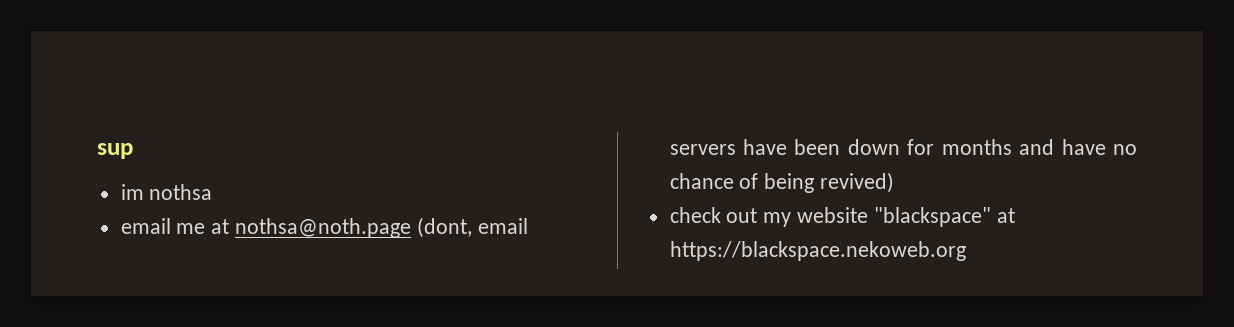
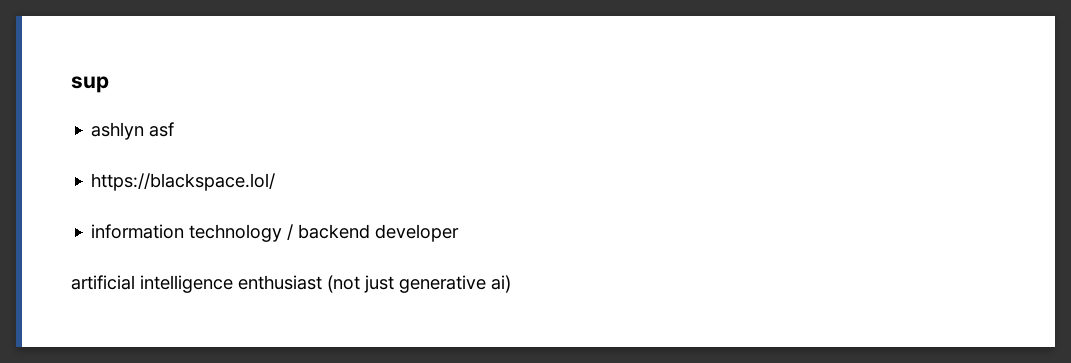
- im nothsa
- email me at nothsa@noth.page (dont, email servers have been down for months and have no chance of being revived)
- check out my website "blackspace" at https://blackspace.nekoweb.org
+ ashlyn asf
+ https://blackspace.lol/
+ information technology / backend developer
+ artificial intelligence enthusiast (not just generative ai)

